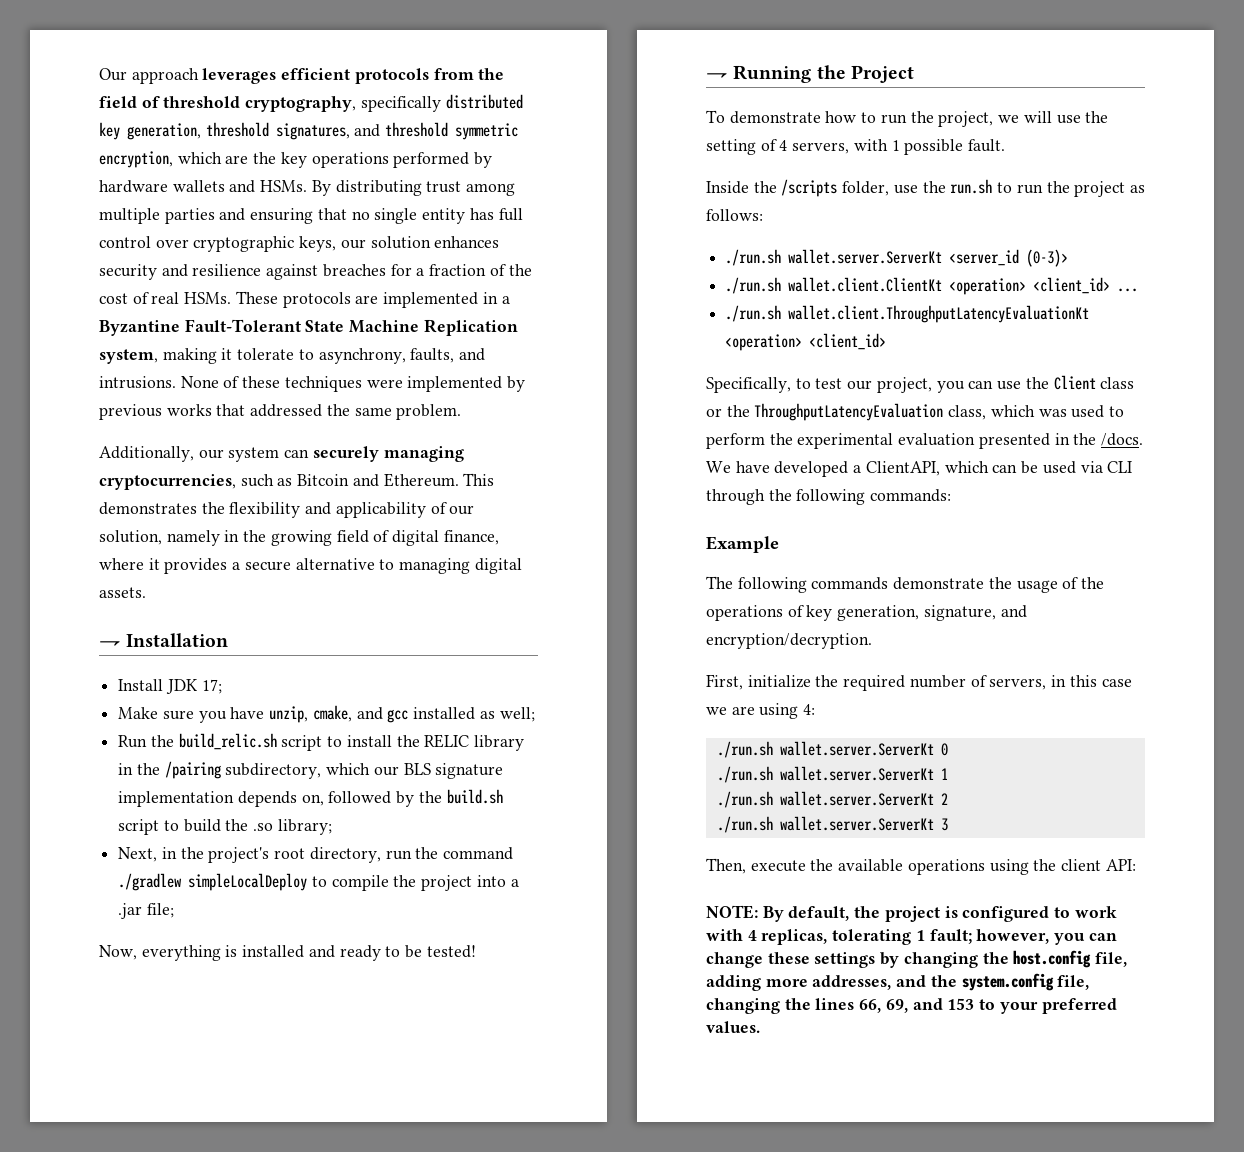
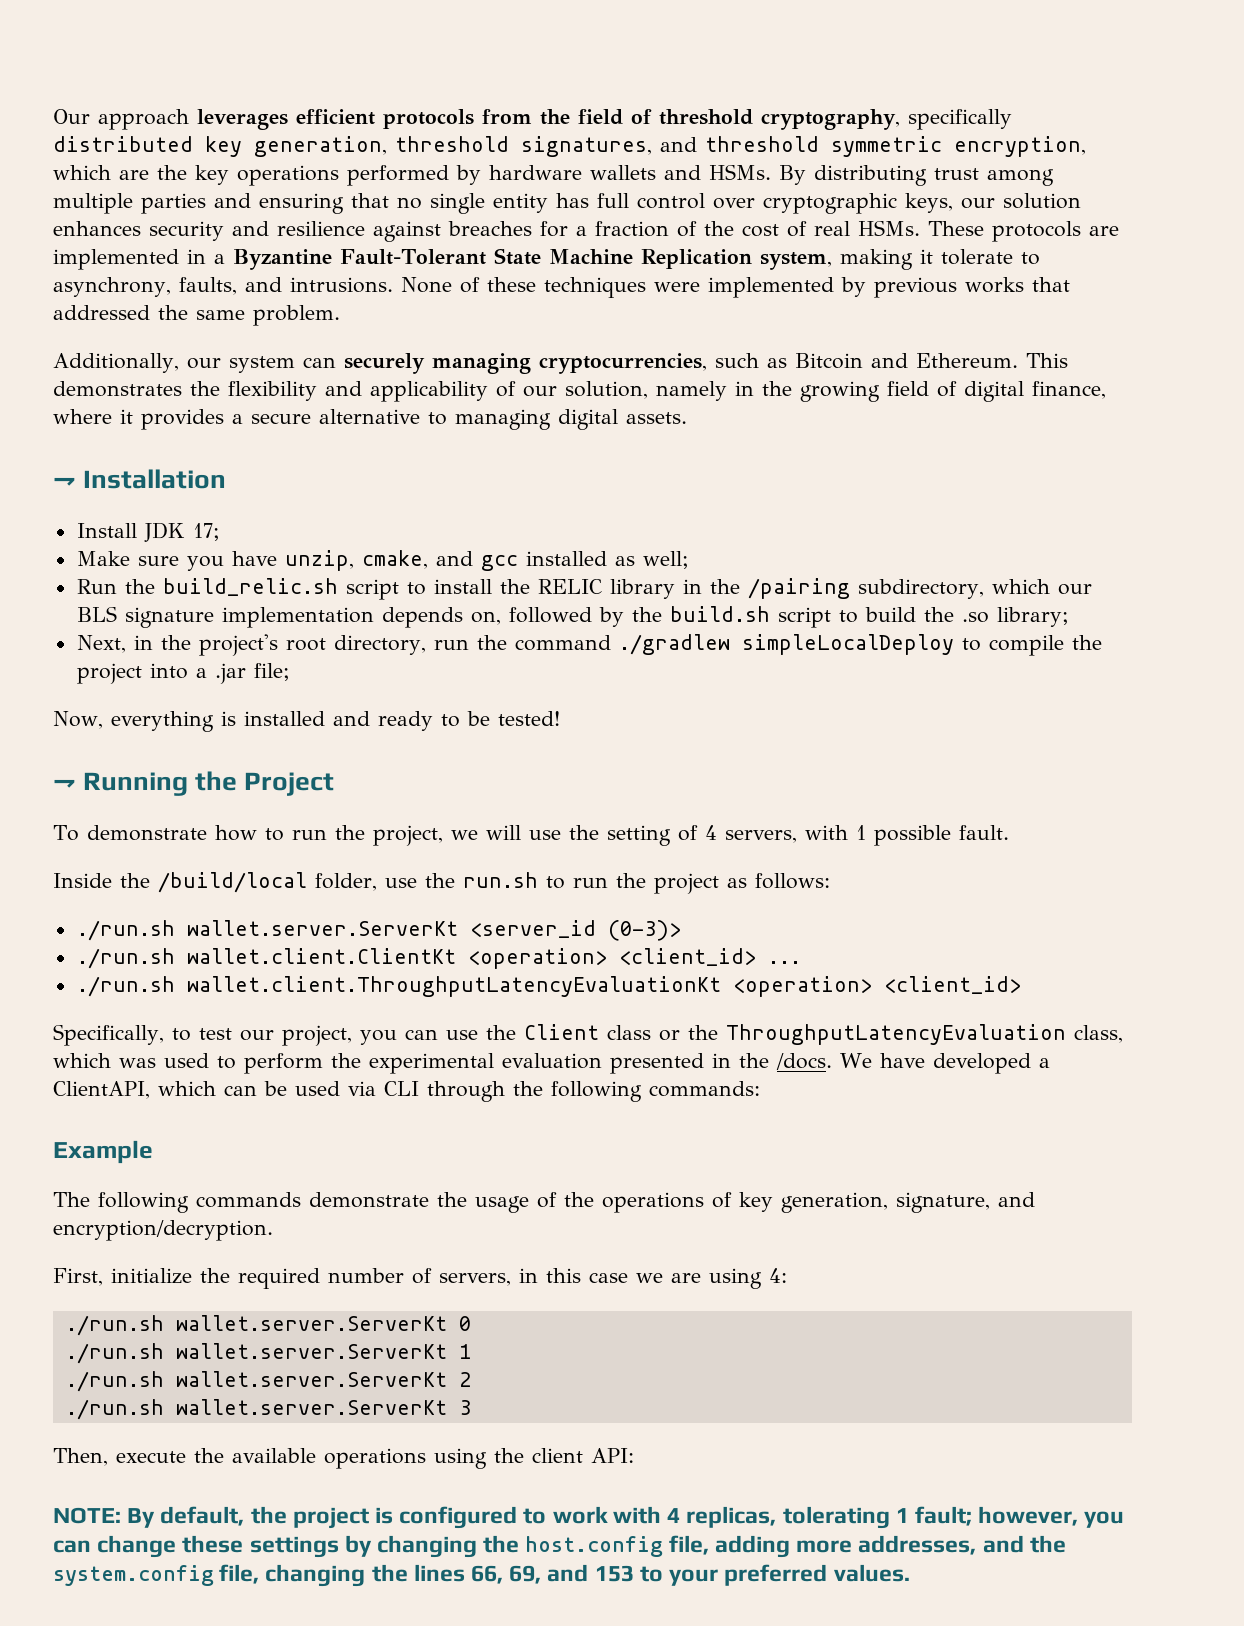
- Inside the /scripts folder, use the run.sh to run the project as follows:
+ Inside the /build/local folder, use the run.sh to run the project as follows:

